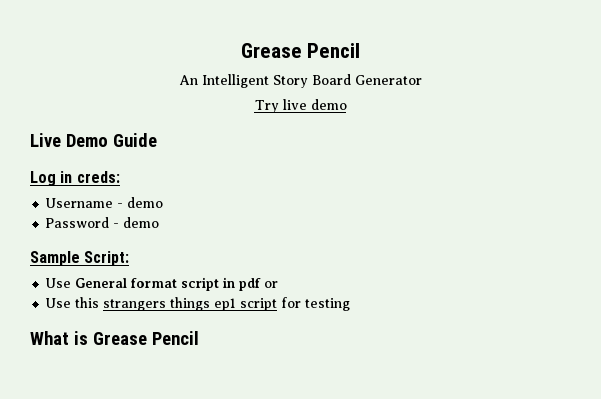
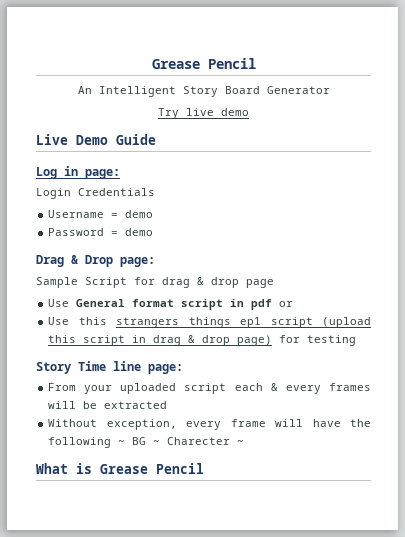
- Log in creds:
+ Log in page:
+ Login Credentials
- Username - demo
+ Username = demo
- Password - demo
- Sample Script:
+ Password = demo
+ Drag & Drop page:
+ Sample Script for drag & drop page
- Use this strangers things ep1 script for testing
+ Use this strangers things ep1 script (upload this script in drag & drop page) for testing
+ Story Time line page:
+ From your uploaded script each & every frames will be extracted
+ Without exception, every frame will have the following ~ BG ~ Charecter ~

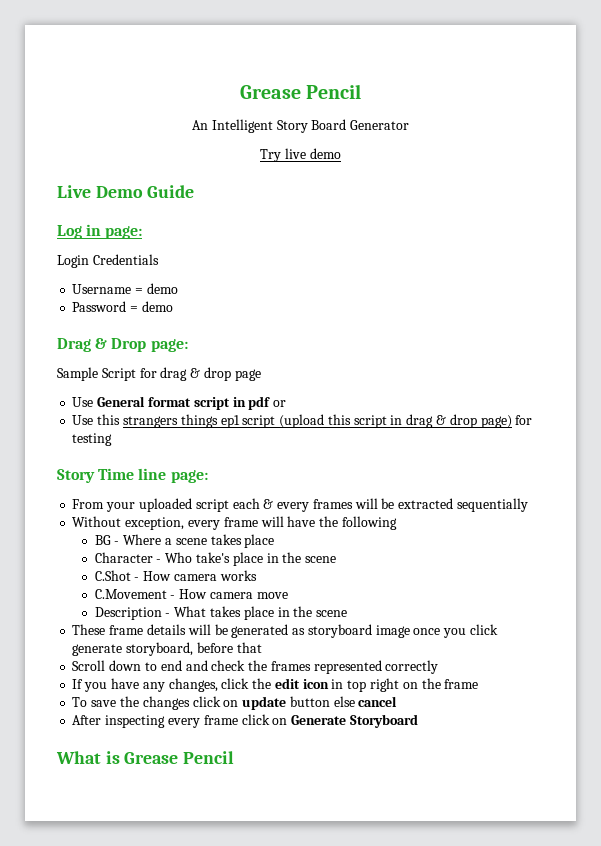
- From your uploaded script each & every frames will be extracted
+ From your uploaded script each & every frames will be extracted sequentially
- Without exception, every frame will have the following ~ BG ~ Charecter ~
+ Without exception, every frame will have the following
+ BG - Where a scene takes place
+ Character - Who take's place in the scene
+ C.Shot - How camera works
+ C.Movement - How camera move
+ Description - What takes place in the scene
+ These frame details will be generated as storyboard image once you click generate storyboard, before that
+ Scroll down to end and check the frames represented correctly
+ If you have any changes, click the edit icon in top right on the frame
+ To save the changes click on update button else cancel
+ After inspecting every frame click on Generate Storyboard

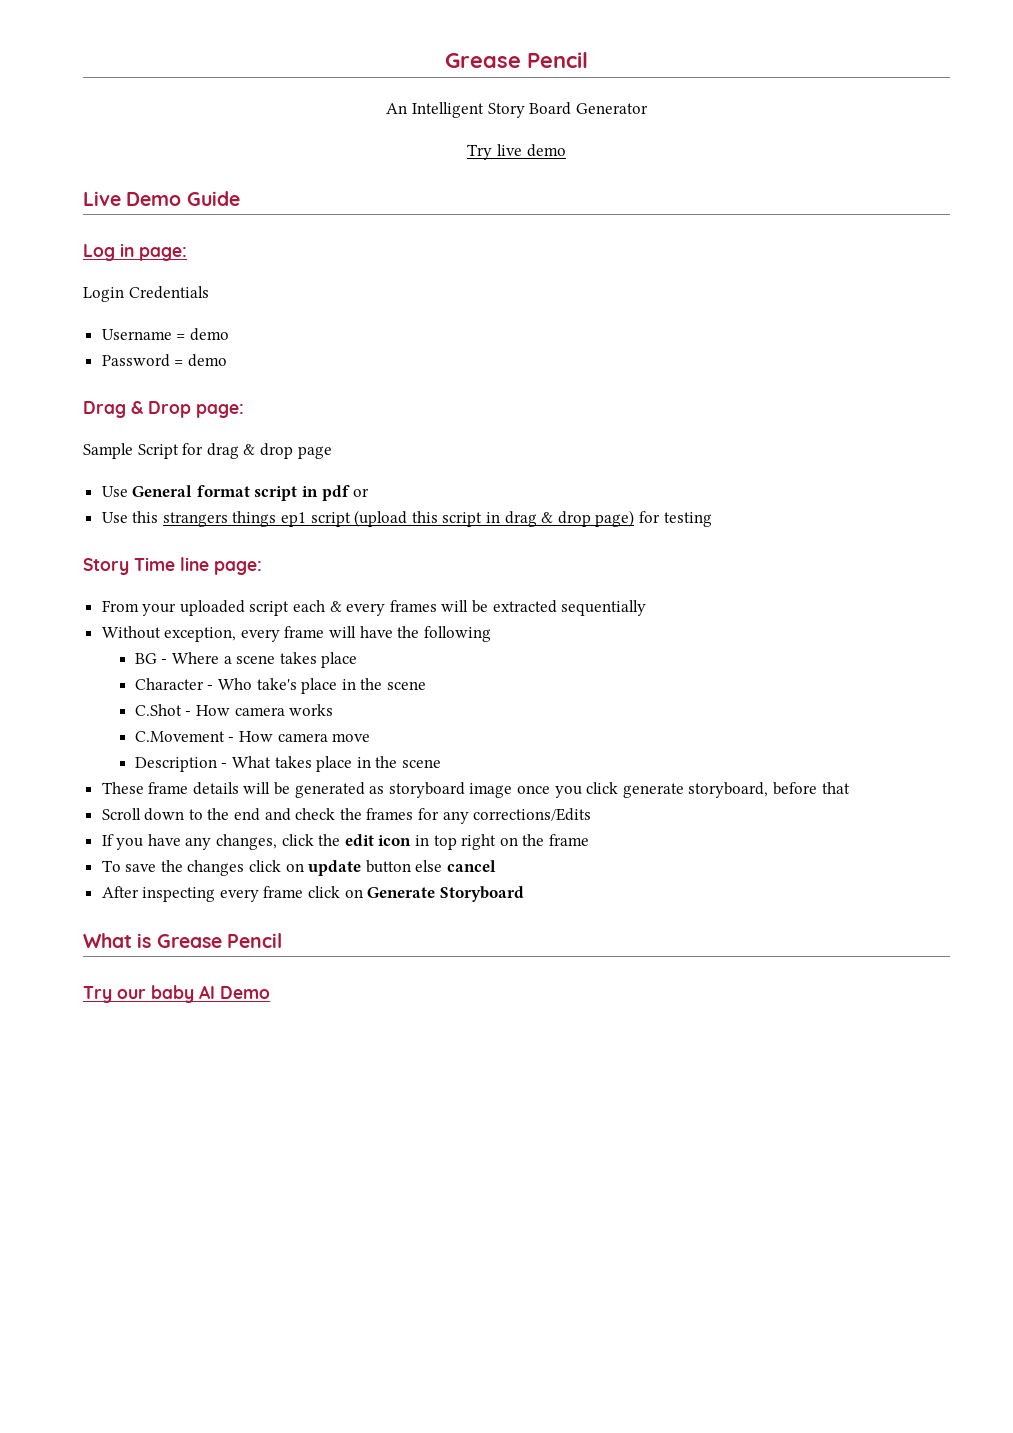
- Scroll down to end and check the frames represented correctly
+ Scroll down to the end and check the frames for any corrections/Edits
+ Try our baby AI Demo

